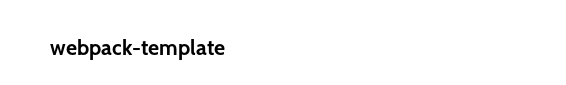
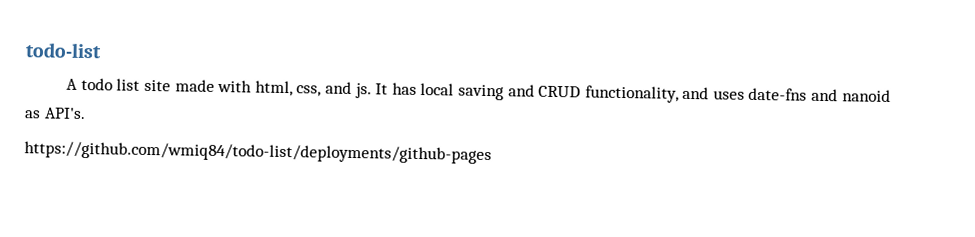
- webpack-template
+ todo-list
+ A todo list site made with html, css, and js. It has local saving and CRUD functionality, and uses date-fns and nanoid as API's.
+ https://github.com/wmiq84/todo-list/deployments/github-pages

